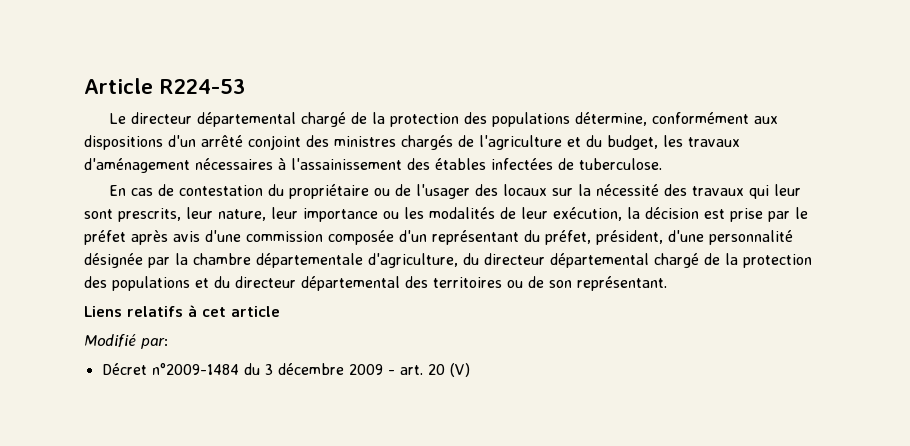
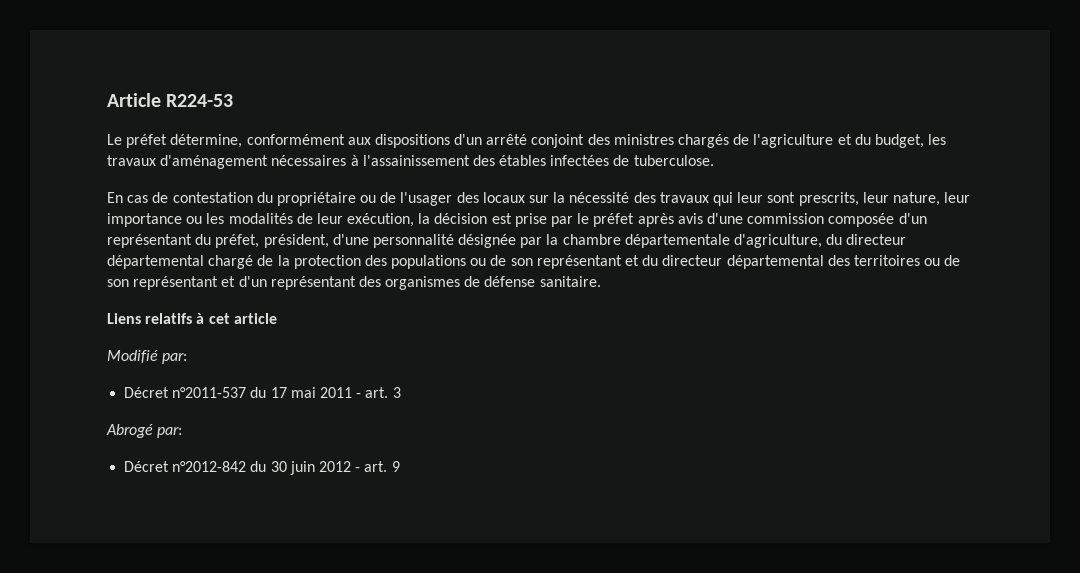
- Le directeur départemental chargé de la protection des populations détermine, conformément aux dispositions d'un arrêté conjoint des ministres chargés de l'agriculture et du budget, les travaux d'aménagement nécessaires à l'assainissement des étables infectées de tuberculose.
+ Le préfet détermine, conformément aux dispositions d'un arrêté conjoint des ministres chargés de l'agriculture et du budget, les travaux d'aménagement nécessaires à l'assainissement des étables infectées de tuberculose.
- En cas de contestation du propriétaire ou de l'usager des locaux sur la nécessité des travaux qui leur sont prescrits, leur nature, leur importance ou les modalités de leur exécution, la décision est prise par le préfet après avis d'une commission composée d'un représentant du préfet, président, d'une personnalité désignée par la chambre départementale d'agriculture, du directeur départemental chargé de la protection des populations et du directeur départemental des territoires ou de son représentant.
+ En cas de contestation du propriétaire ou de l'usager des locaux sur la nécessité des travaux qui leur sont prescrits, leur nature, leur importance ou les modalités de leur exécution, la décision est prise par le préfet après avis d'une commission composée d'un représentant du préfet, président, d'une personnalité désignée par la chambre départementale d'agriculture, du directeur départemental chargé de la protection des populations ou de son représentant et du directeur départemental des territoires ou de son représentant et d'un représentant des organismes de défense sanitaire.
- Décret n°2009-1484 du 3 décembre 2009 - art. 20 (V)
+ Décret n°2011-537 du 17 mai 2011 - art. 3
+ Abrogé par:
+ Décret n°2012-842 du 30 juin 2012 - art. 9

